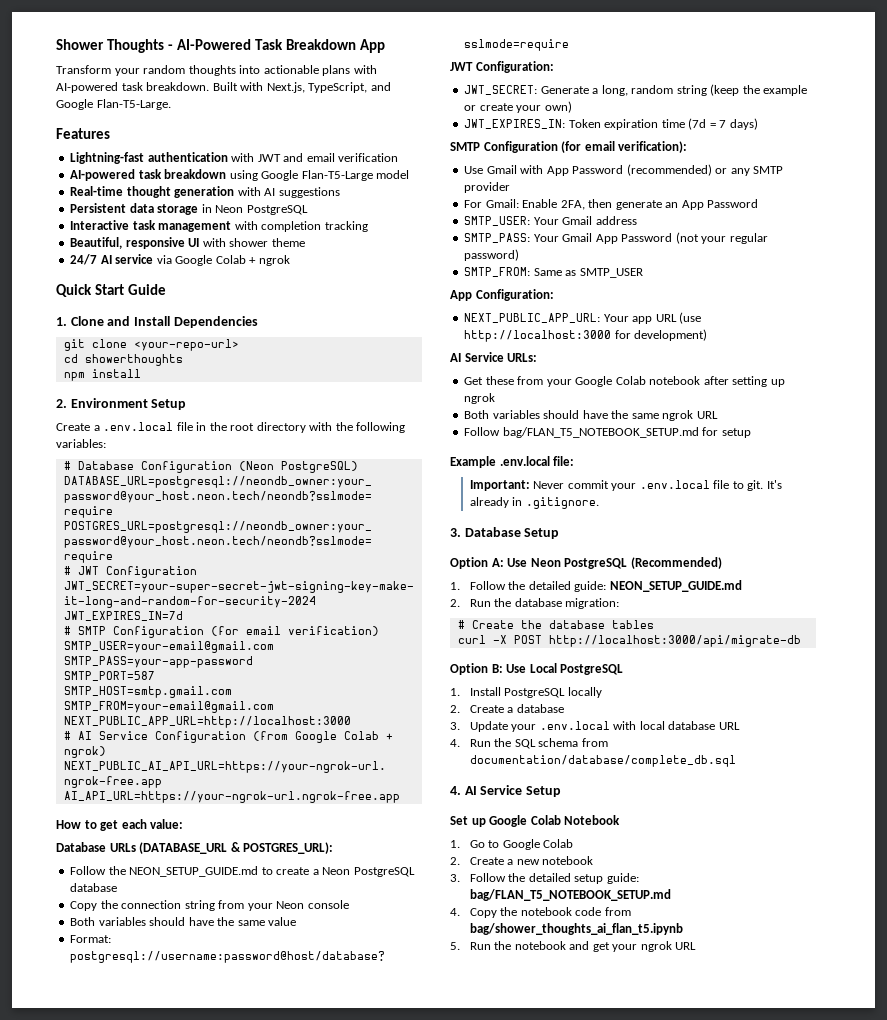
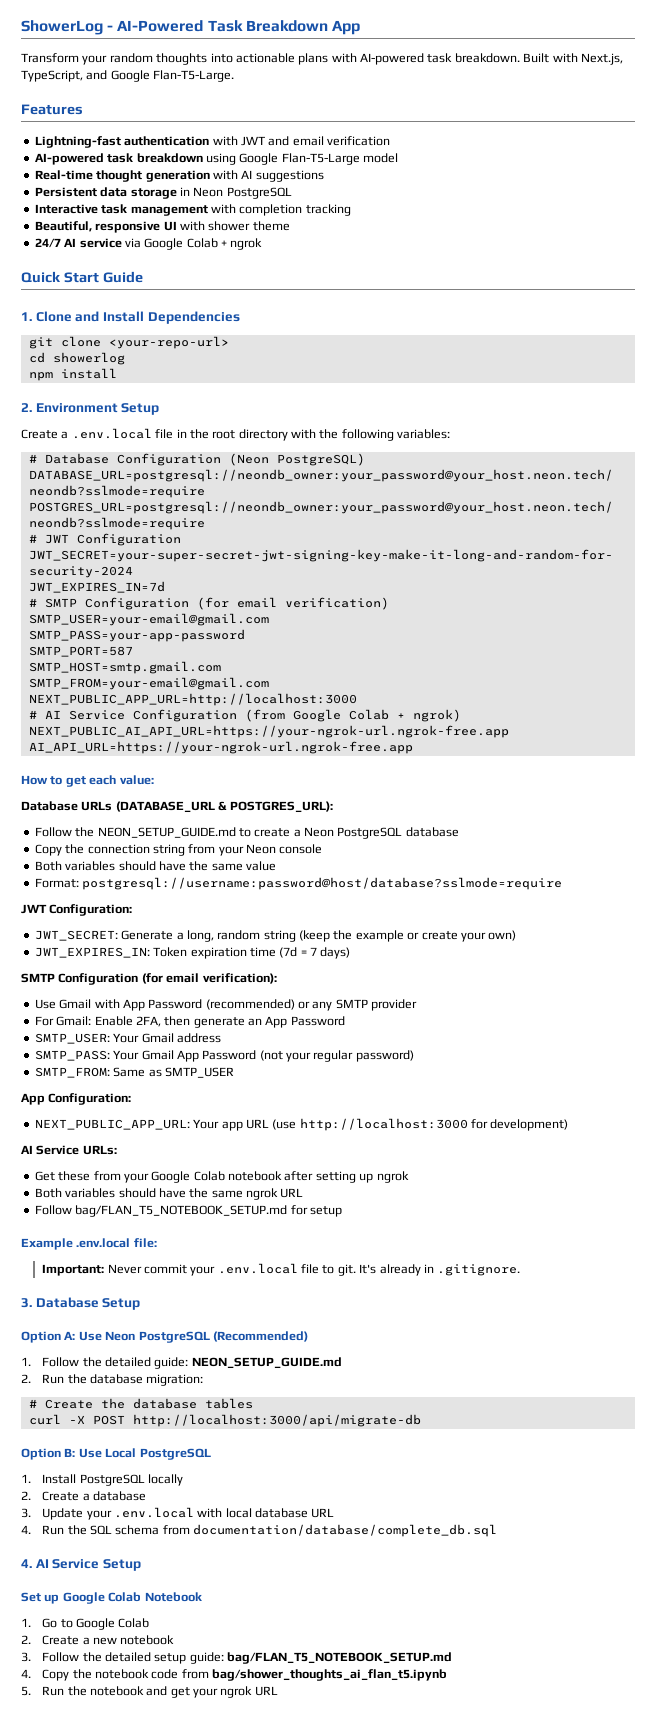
- Shower Thoughts - AI-Powered Task Breakdown App
+ ShowerLog - AI-Powered Task Breakdown App
- cd showerthoughts
+ cd showerlog

